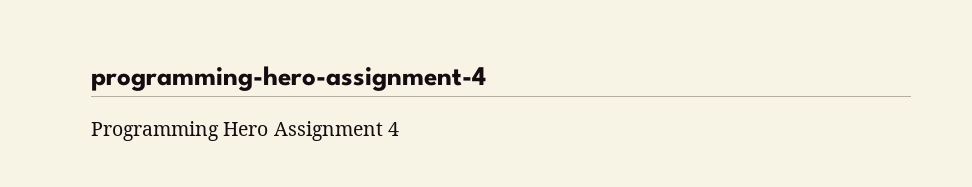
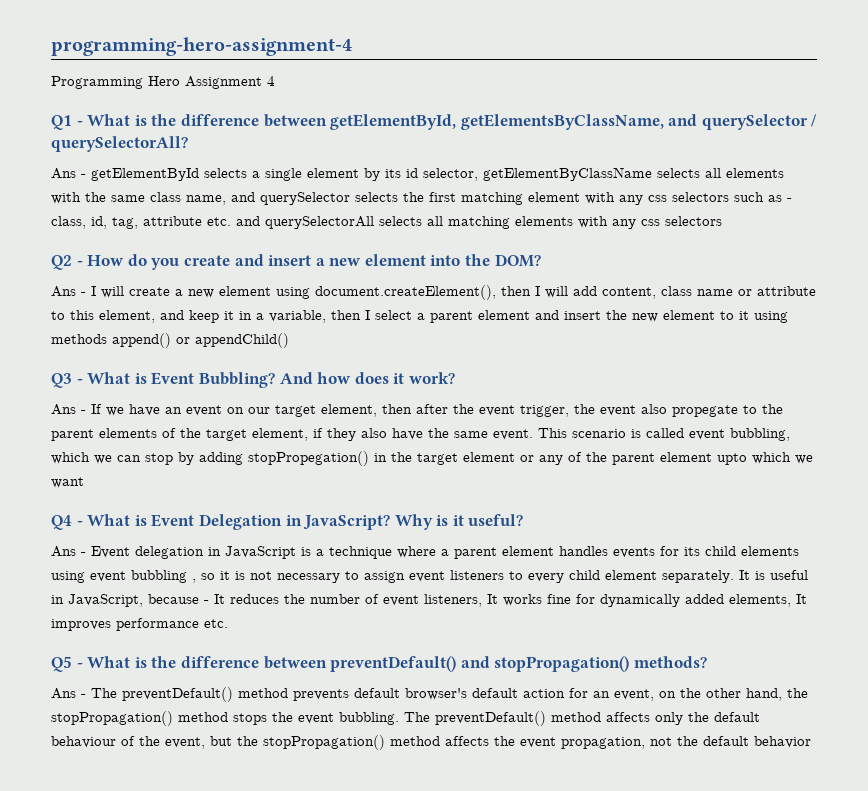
+ Q1 - What is the difference between getElementById, getElementsByClassName, and querySelector / querySelectorAll?
+ Ans - getElementById selects a single element by its id selector, getElementByClassName selects all elements with the same class name, and querySelector selects the first matching element with any css selectors such as - class, id, tag, attribute etc. and querySelectorAll selects all matching elements with any css selectors
+ Q2 - How do you create and insert a new element into the DOM?
+ Ans - I will create a new element using document.createElement(), then I will add content, class name or attribute to this element, and keep it in a variable, then I select a parent element and insert the new element to it using methods append() or appendChild()
+ Q3 - What is Event Bubbling? And how does it work?
+ Ans - If we have an event on our target element, then after the event trigger, the event also propegate to the parent elements of the target element, if they also have the same event. This scenario is called event bubbling, which we can stop by adding stopPropegation() in the target element or any of the parent element upto which we want
+ Q4 - What is Event Delegation in JavaScript? Why is it useful?
+ Ans - Event delegation in JavaScript is a technique where a parent element handles events for its child elements using event bubbling , so it is not necessary to assign event listeners to every child element separately. It is useful in JavaScript, because - It reduces the number of event listeners, It works fine for dynamically added elements, It improves performance etc.
+ Q5 - What is the difference between preventDefault() and stopPropagation() methods?
+ Ans - The preventDefault() method prevents default browser's default action for an event, on the other hand, the stopPropagation() method stops the event bubbling. The preventDefault() method affects only the default behaviour of the event, but the stopPropagation() method affects the event propagation, not the default behavior

